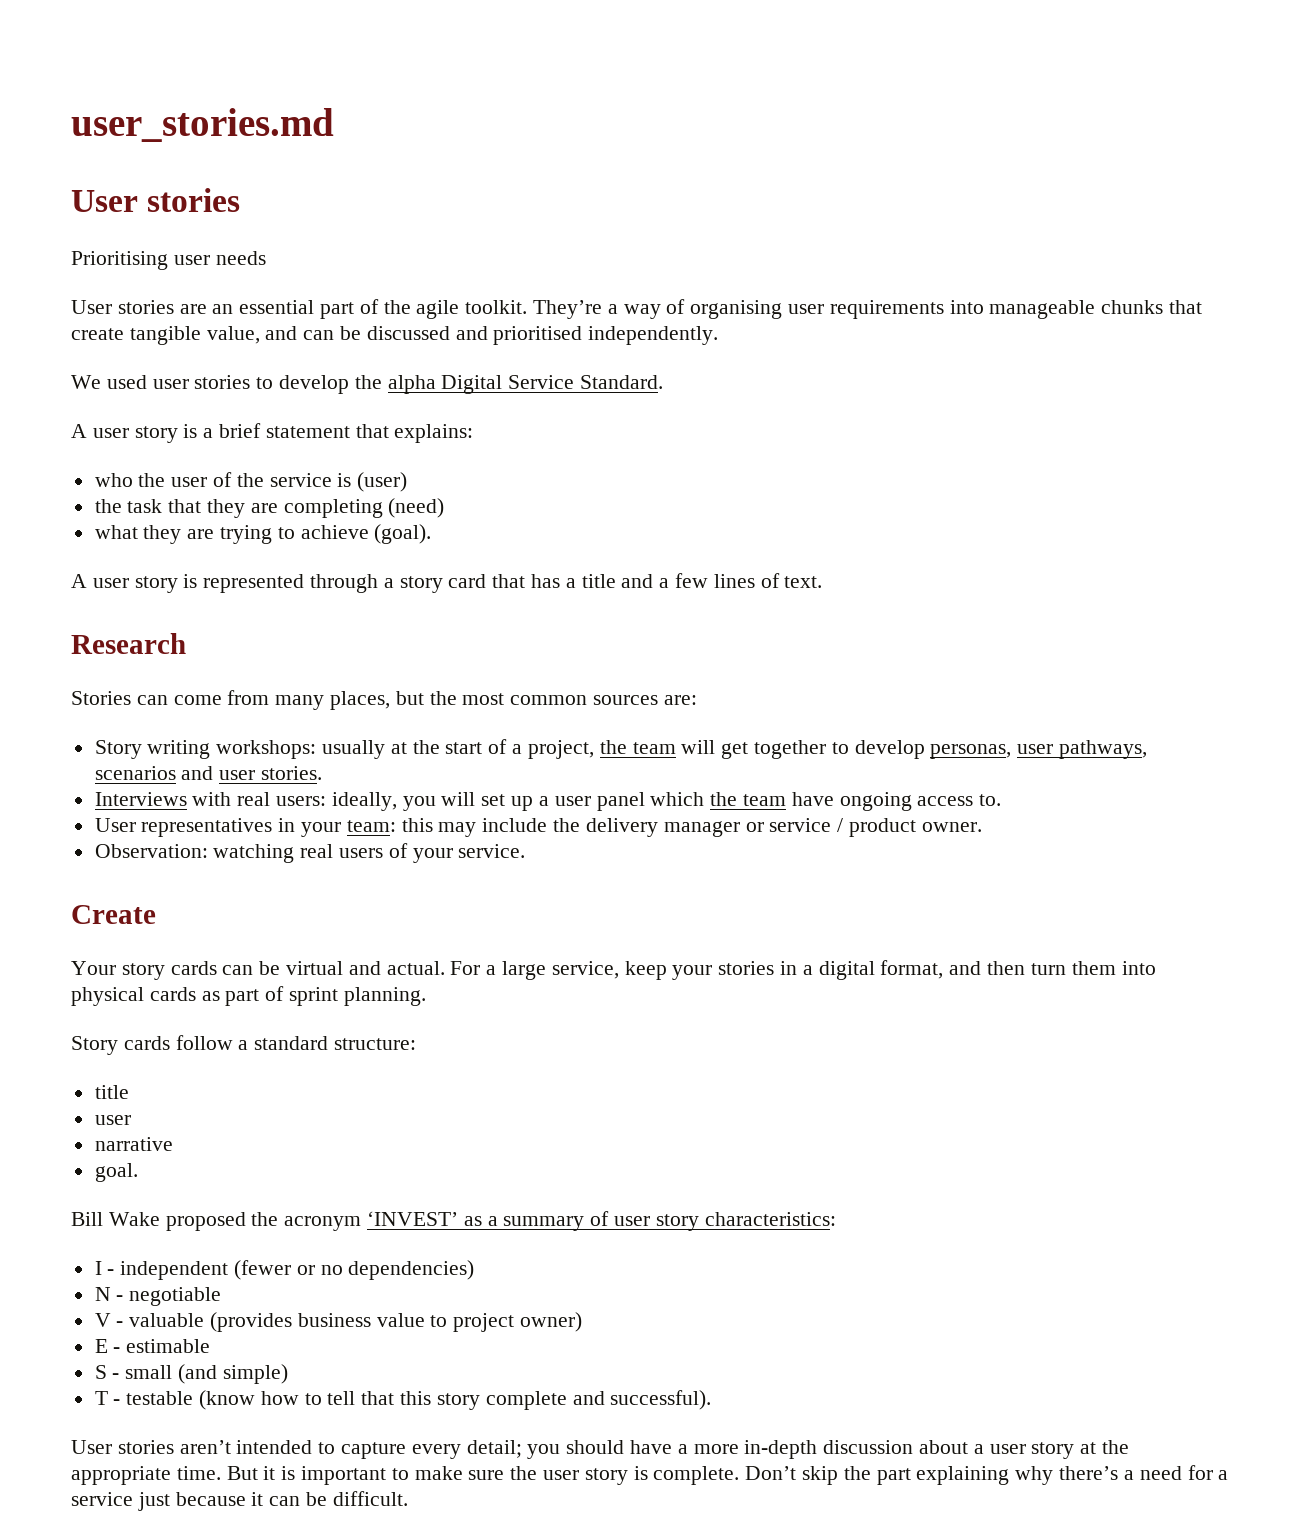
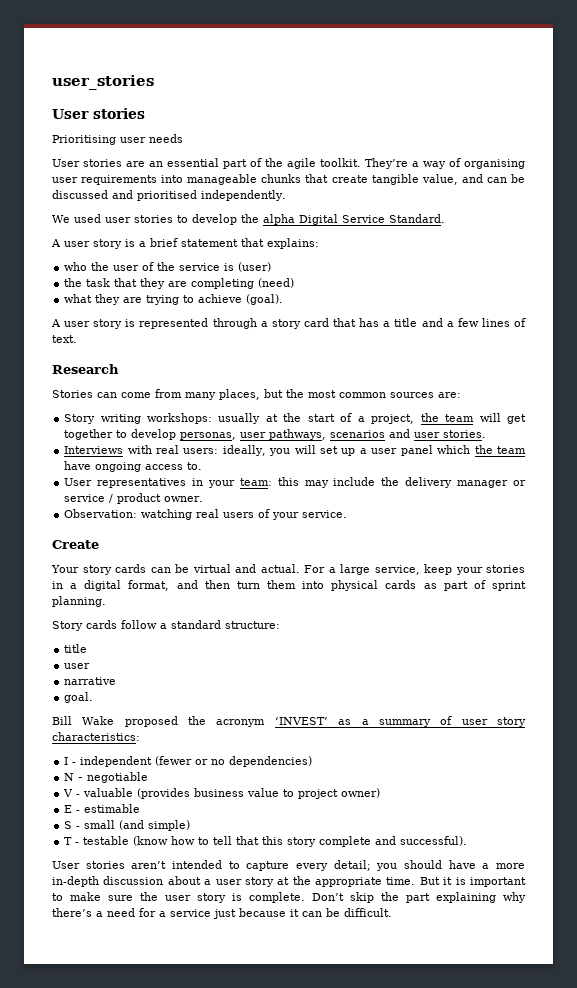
- user_stories.md
+ user_stories

